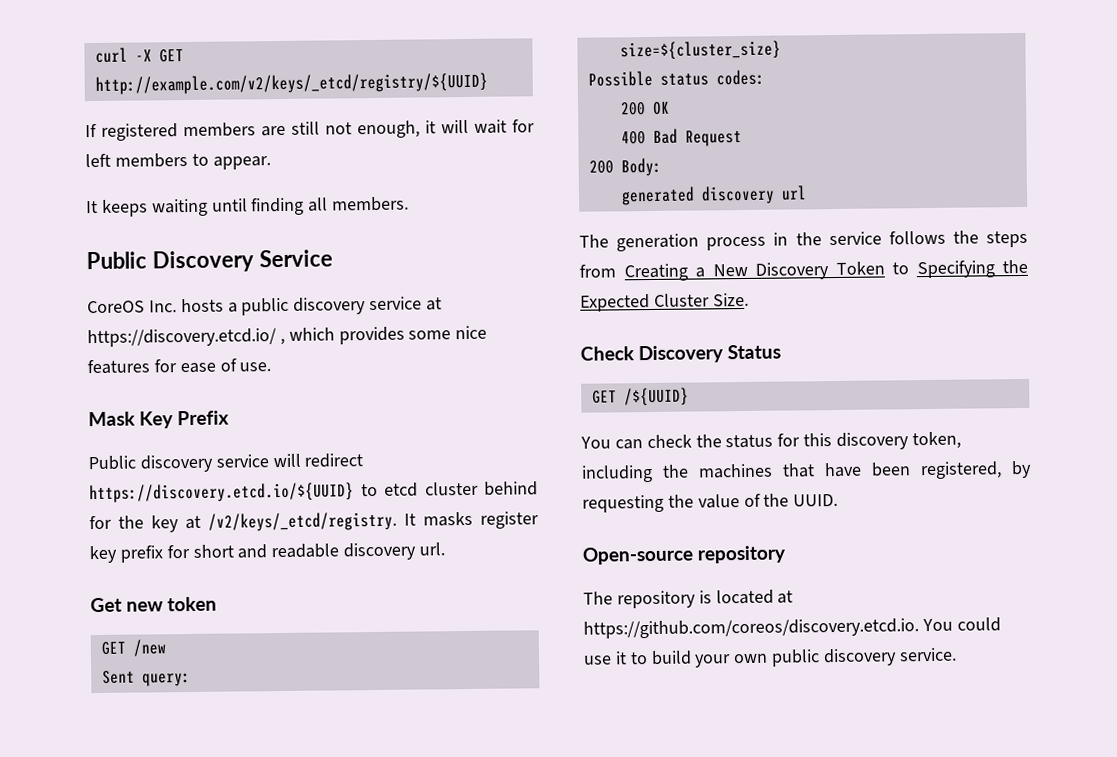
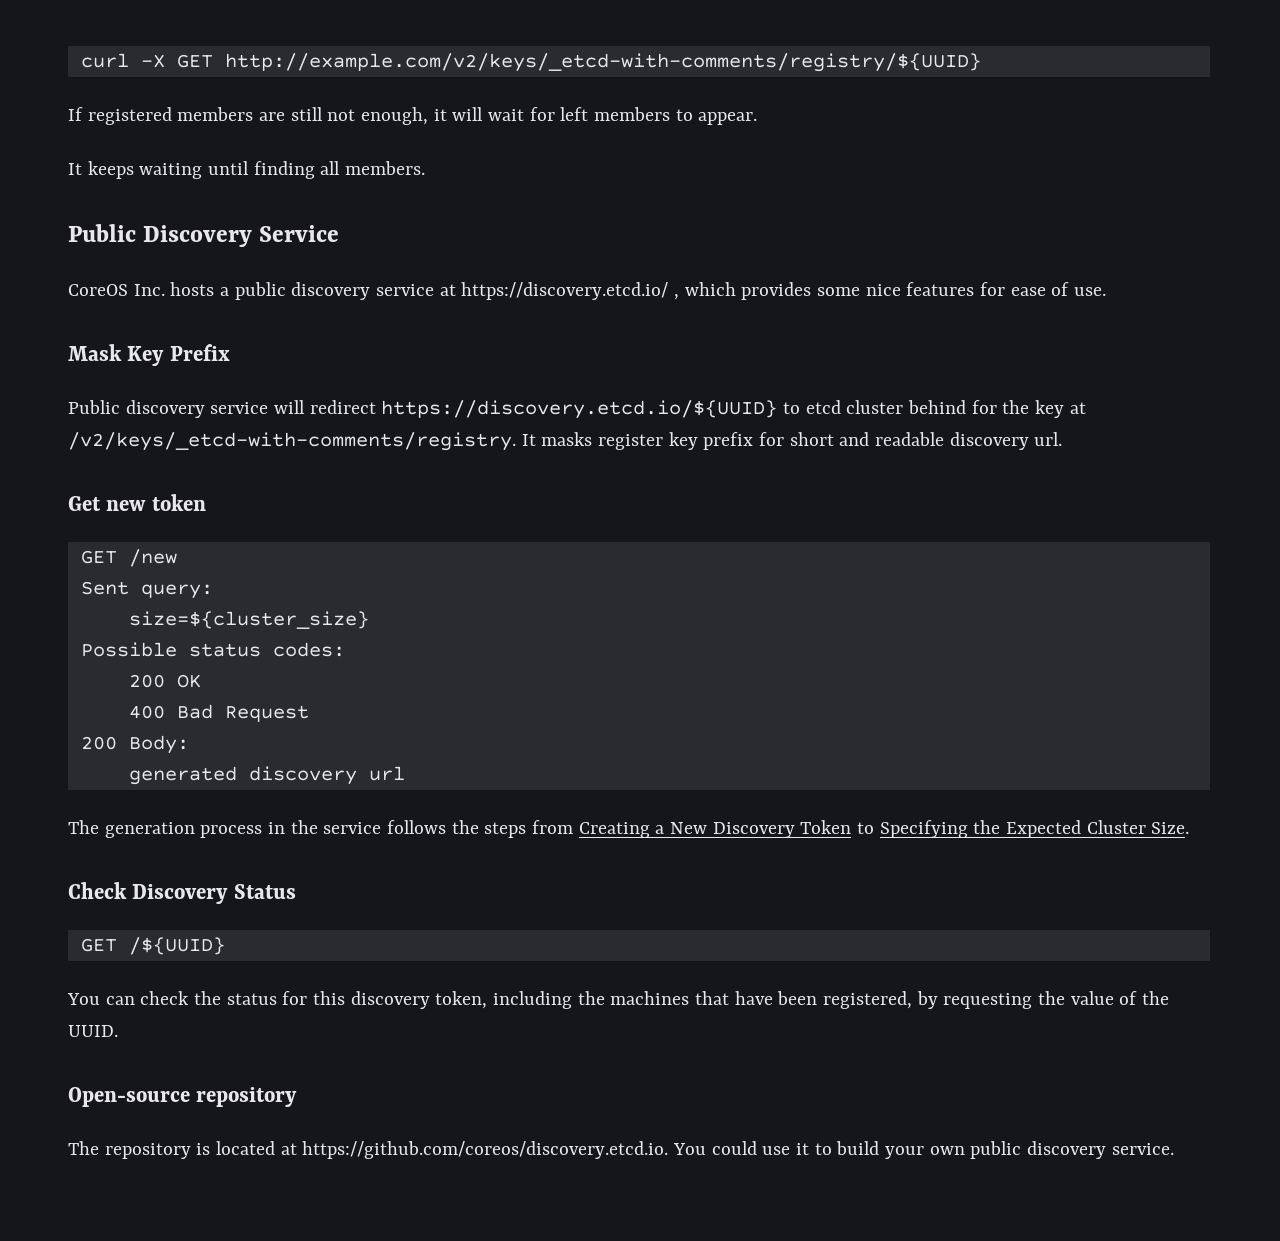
- curl -X GET http://example.com/v2/keys/_etcd/registry/${UUID}
+ curl -X GET http://example.com/v2/keys/_etcd-with-comments/registry/${UUID}
- Public discovery service will redirect https://discovery.etcd.io/${UUID} to etcd cluster behind for the key at /v2/keys/_etcd/registry.
+ Public discovery service will redirect https://discovery.etcd.io/${UUID} to etcd cluster behind for the key at /v2/keys/_etcd-with-comments/registry.

